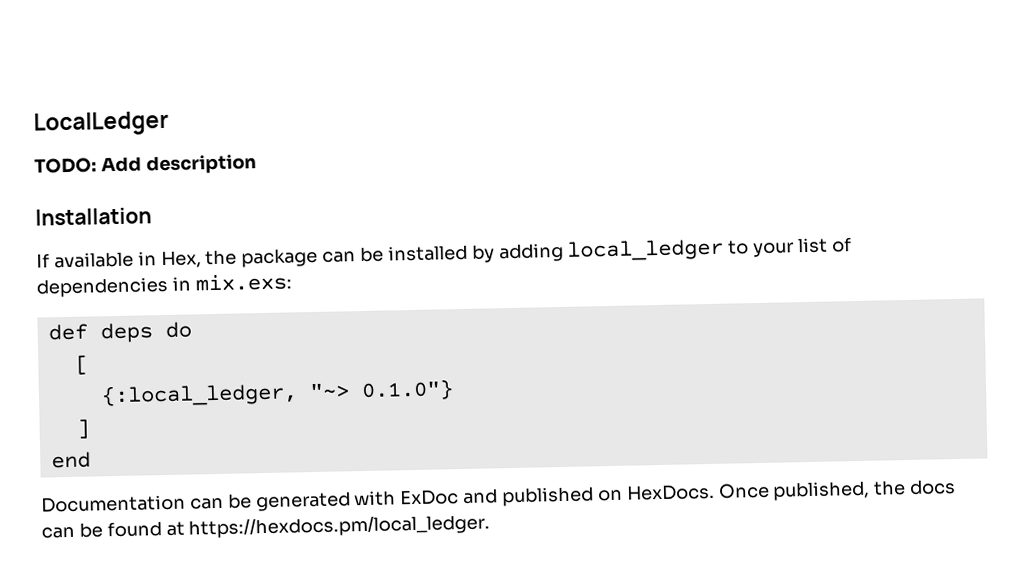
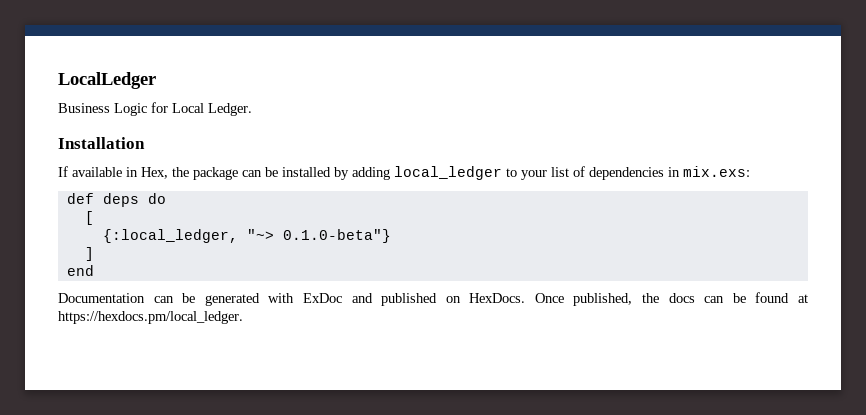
- TODO: Add description
+ Business Logic for Local Ledger.
- {:local_ledger, "~> 0.1.0"}
+ {:local_ledger, "~> 0.1.0-beta"}

